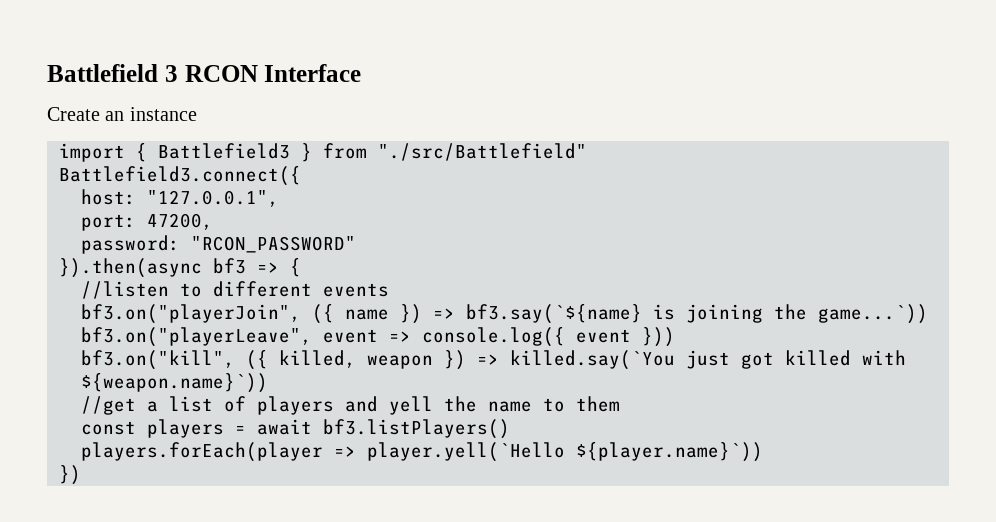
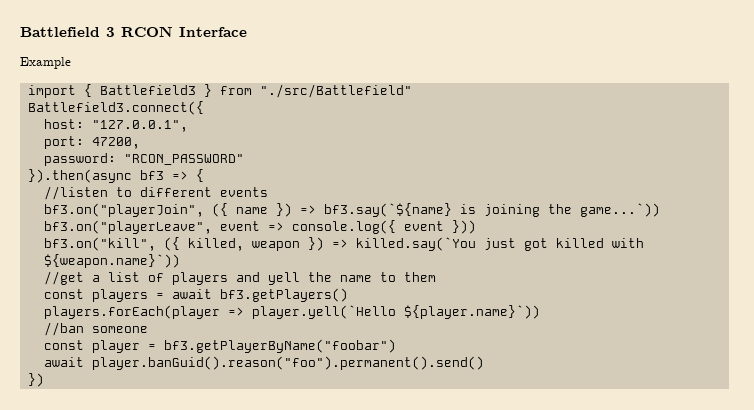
- Create an instance
+ Example
- const players = await bf3.listPlayers()
+ const players = await bf3.getPlayers()
+ //ban someone
+ const player = bf3.getPlayerByName("foobar")
+ await player.banGuid().reason("foo").permanent().send()

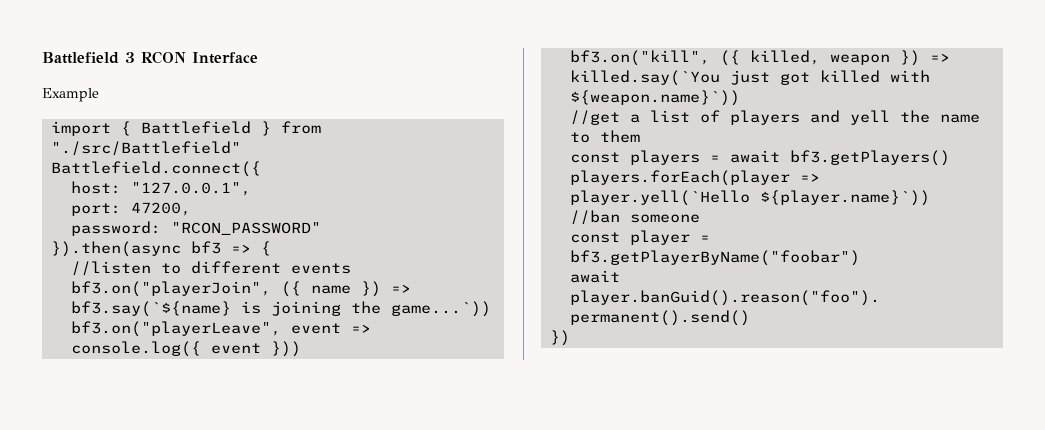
- import { Battlefield3 } from "./src/Battlefield"
+ import { Battlefield } from "./src/Battlefield"
- Battlefield3.connect({
+ Battlefield.connect({

